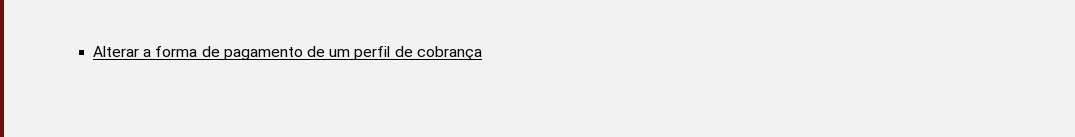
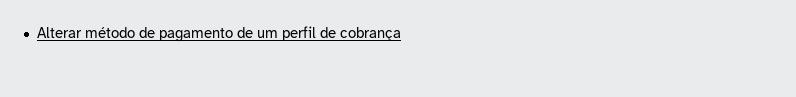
- Alterar a forma de pagamento de um perfil de cobrança
+ Alterar método de pagamento de um perfil de cobrança

